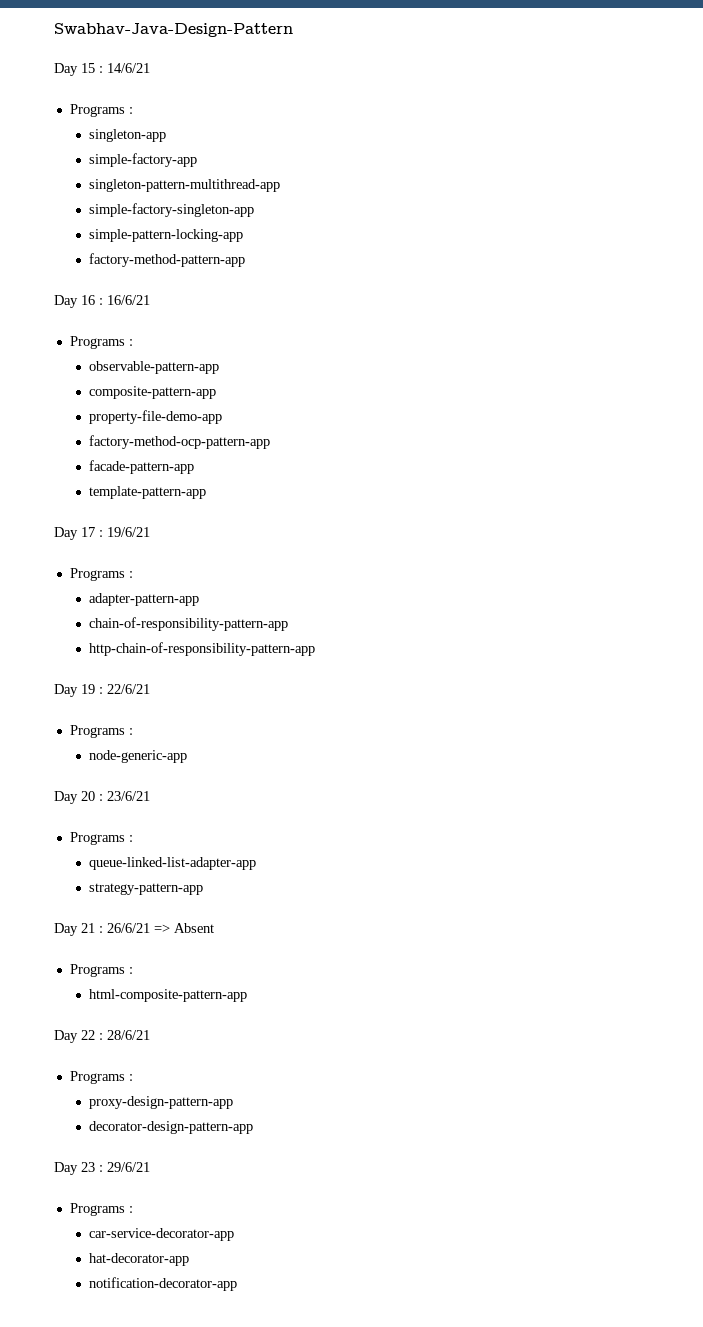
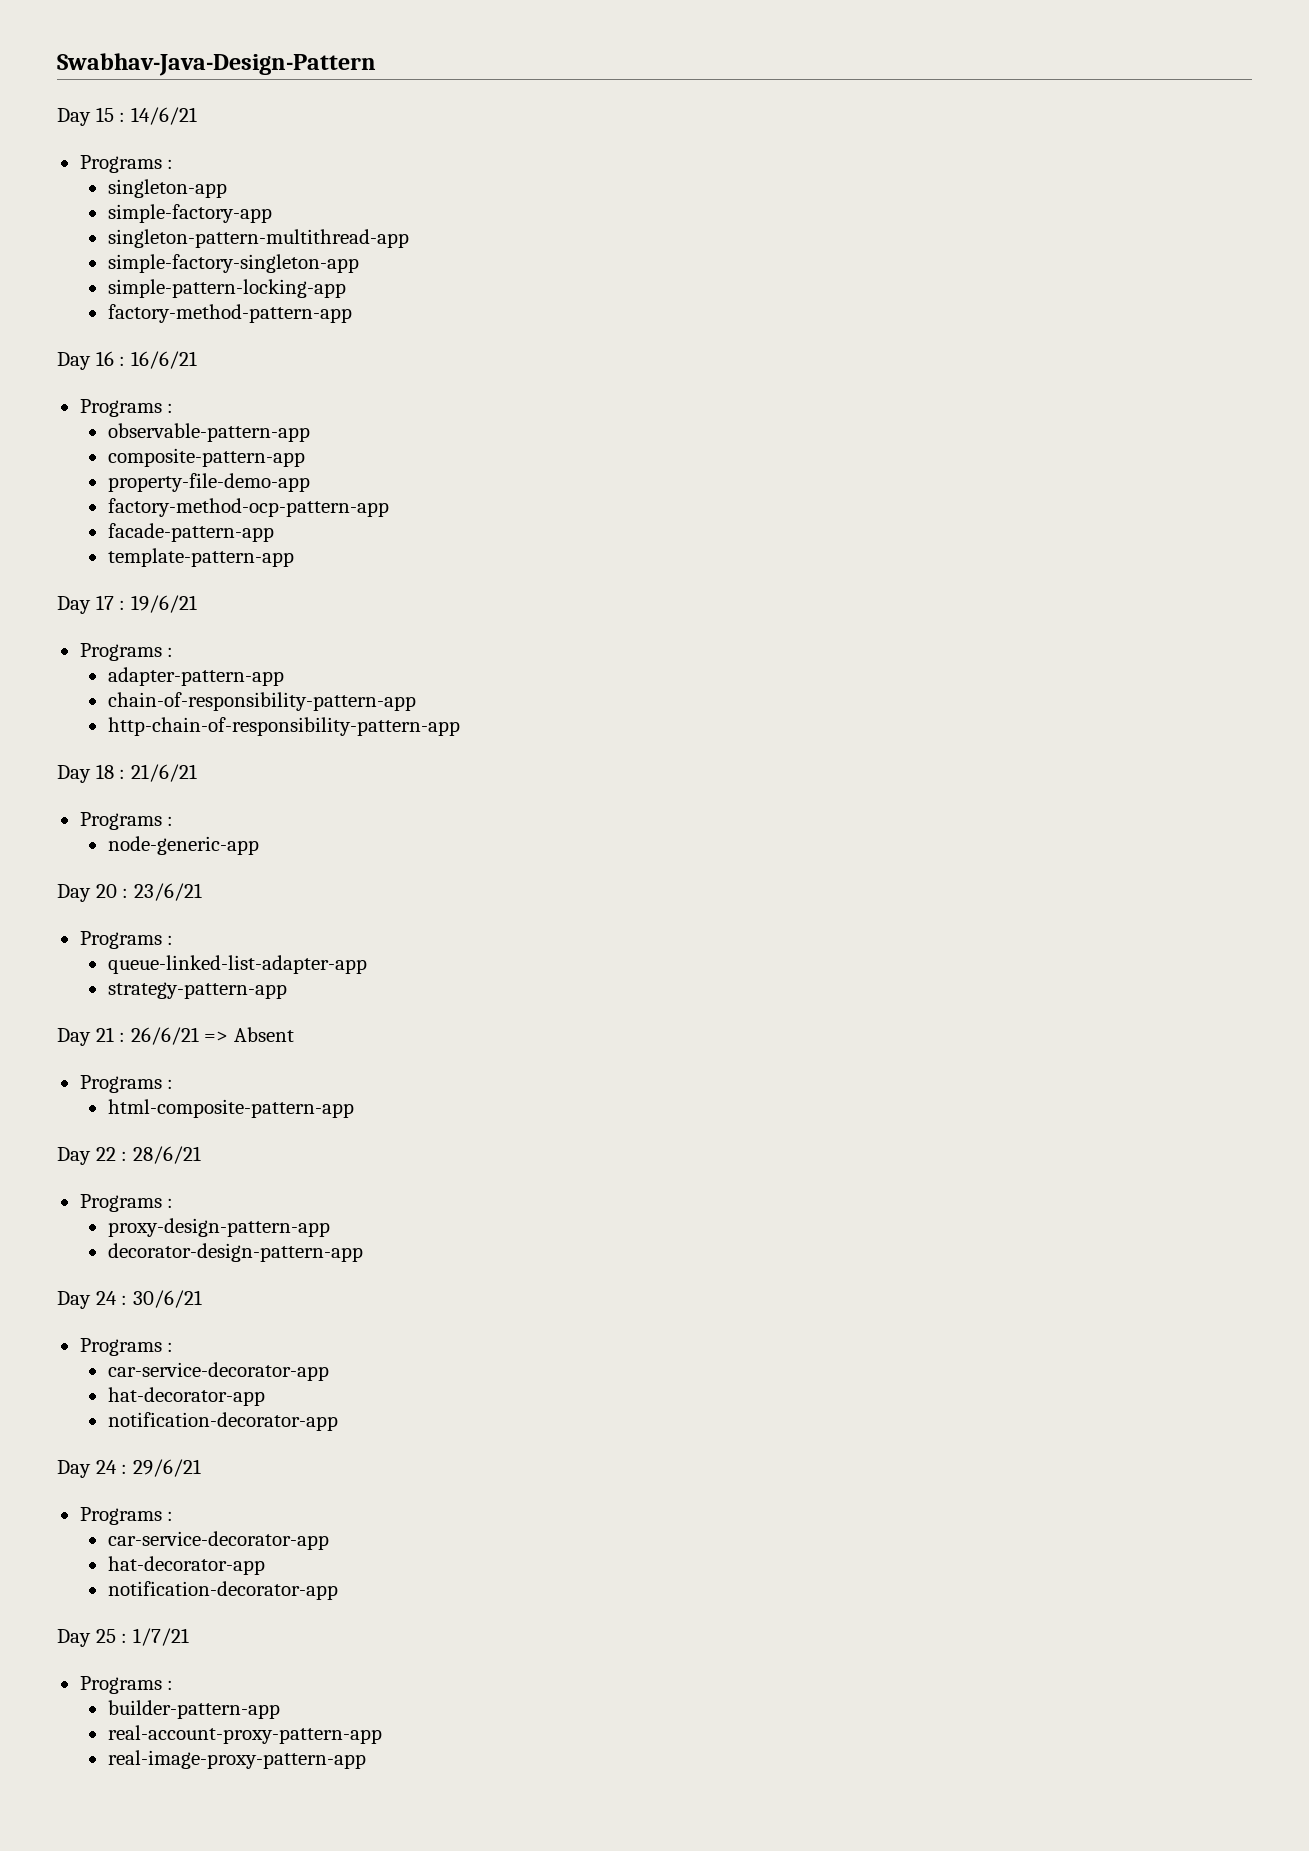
- Day 19 : 22/6/21
+ Day 18 : 21/6/21
- Day 23 : 29/6/21
+ Day 24 : 30/6/21
+ Programs :
+ car-service-decorator-app
+ hat-decorator-app
+ notification-decorator-app
+ Day 24 : 29/6/21
+ Day 25 : 1/7/21
+ Programs :
+ builder-pattern-app
+ real-account-proxy-pattern-app
+ real-image-proxy-pattern-app

